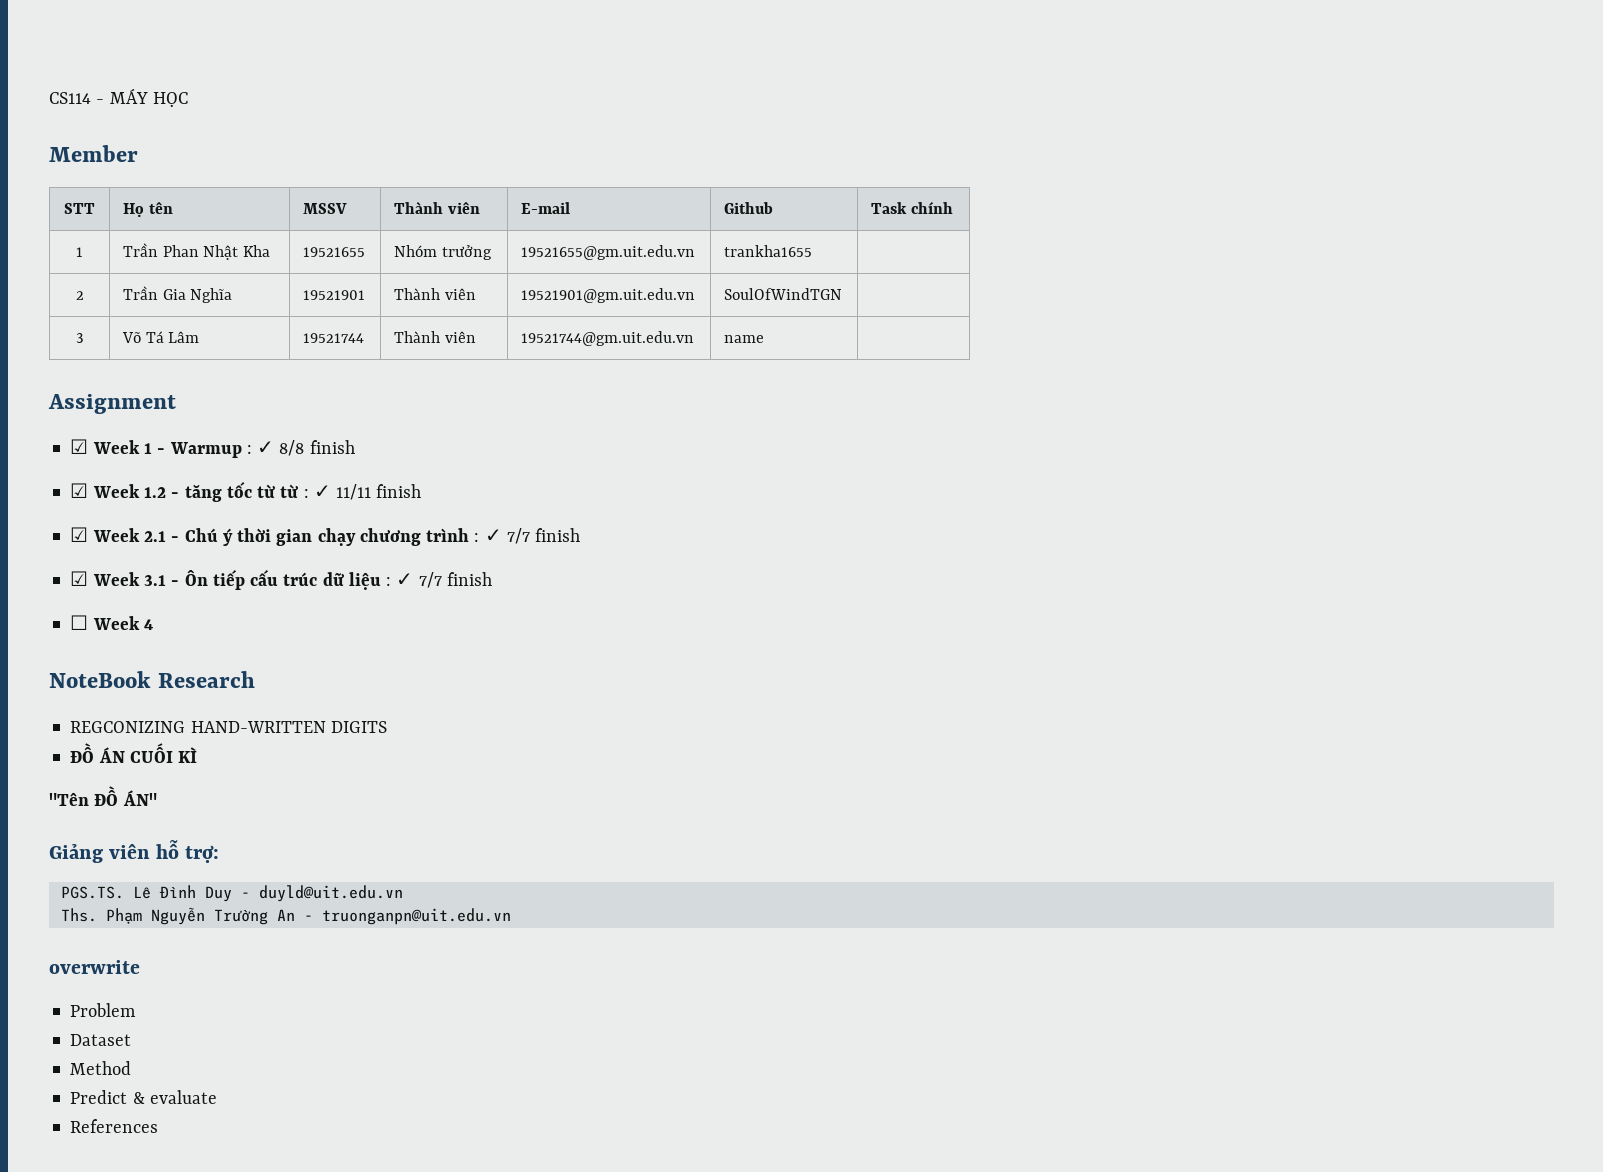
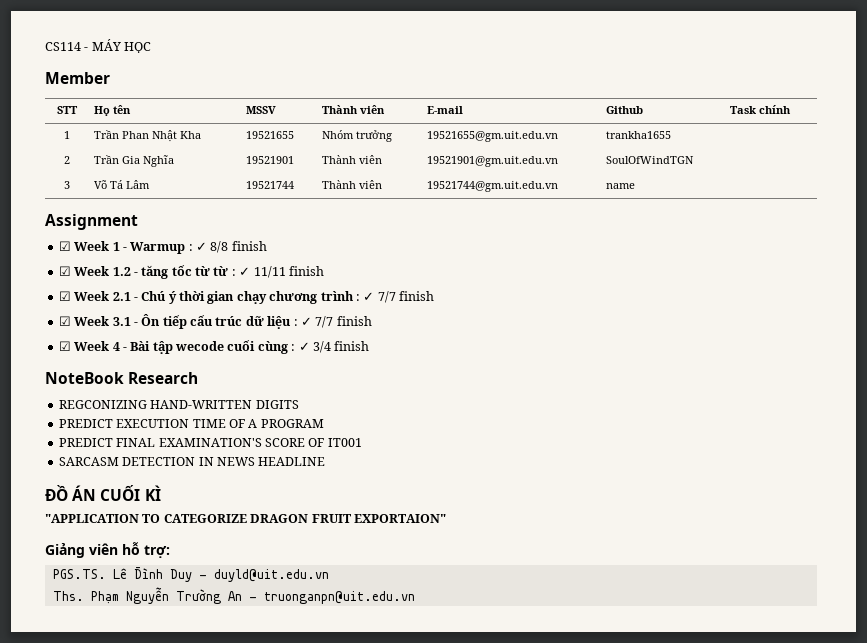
- ☐ Week 4
+ ☑ Week 4 - Bài tập wecode cuối cùng : ✓ 3/4 finish
+ PREDICT EXECUTION TIME OF A PROGRAM
+ PREDICT FINAL EXAMINATION'S SCORE OF IT001
+ SARCASM DETECTION IN NEWS HEADLINE
  ĐỒ ÁN CUỐI KÌ
- "Tên ĐỒ ÁN"
+ "APPLICATION TO CATEGORIZE DRAGON FRUIT EXPORTAION"
- overwrite
- Problem
- Dataset
- Method
- Predict & evaluate
- References

